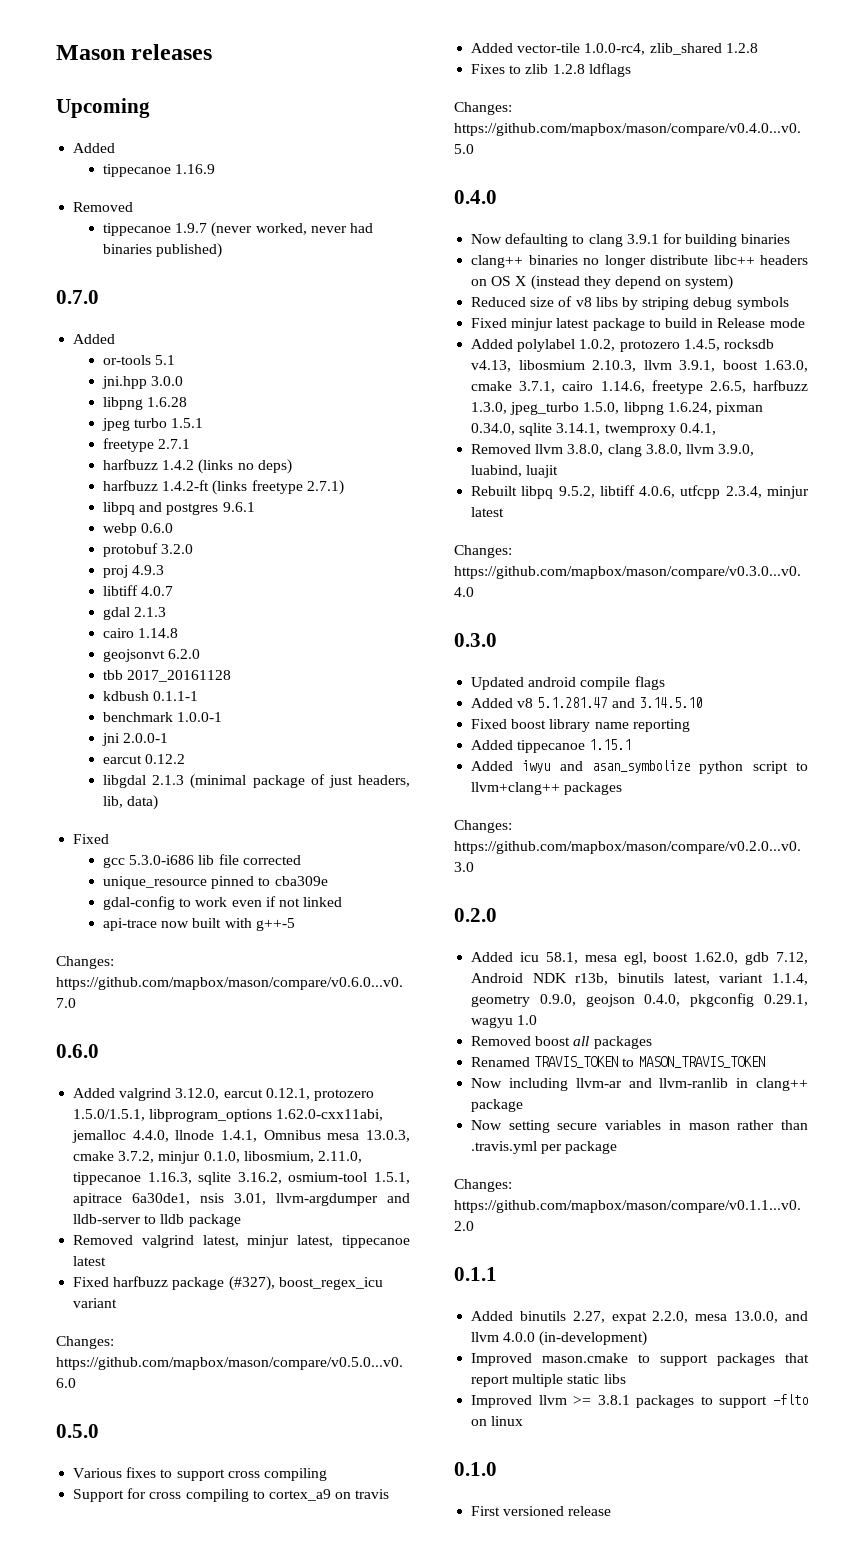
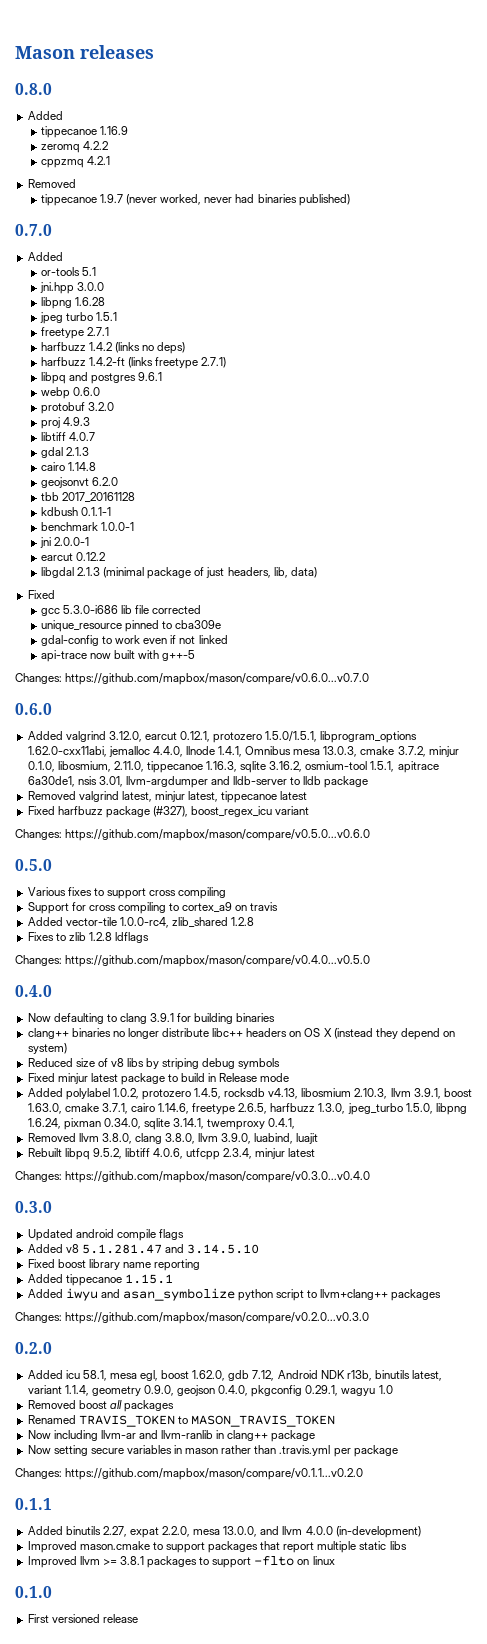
- Upcoming
+ 0.8.0
+ zeromq 4.2.2
+ cppzmq 4.2.1

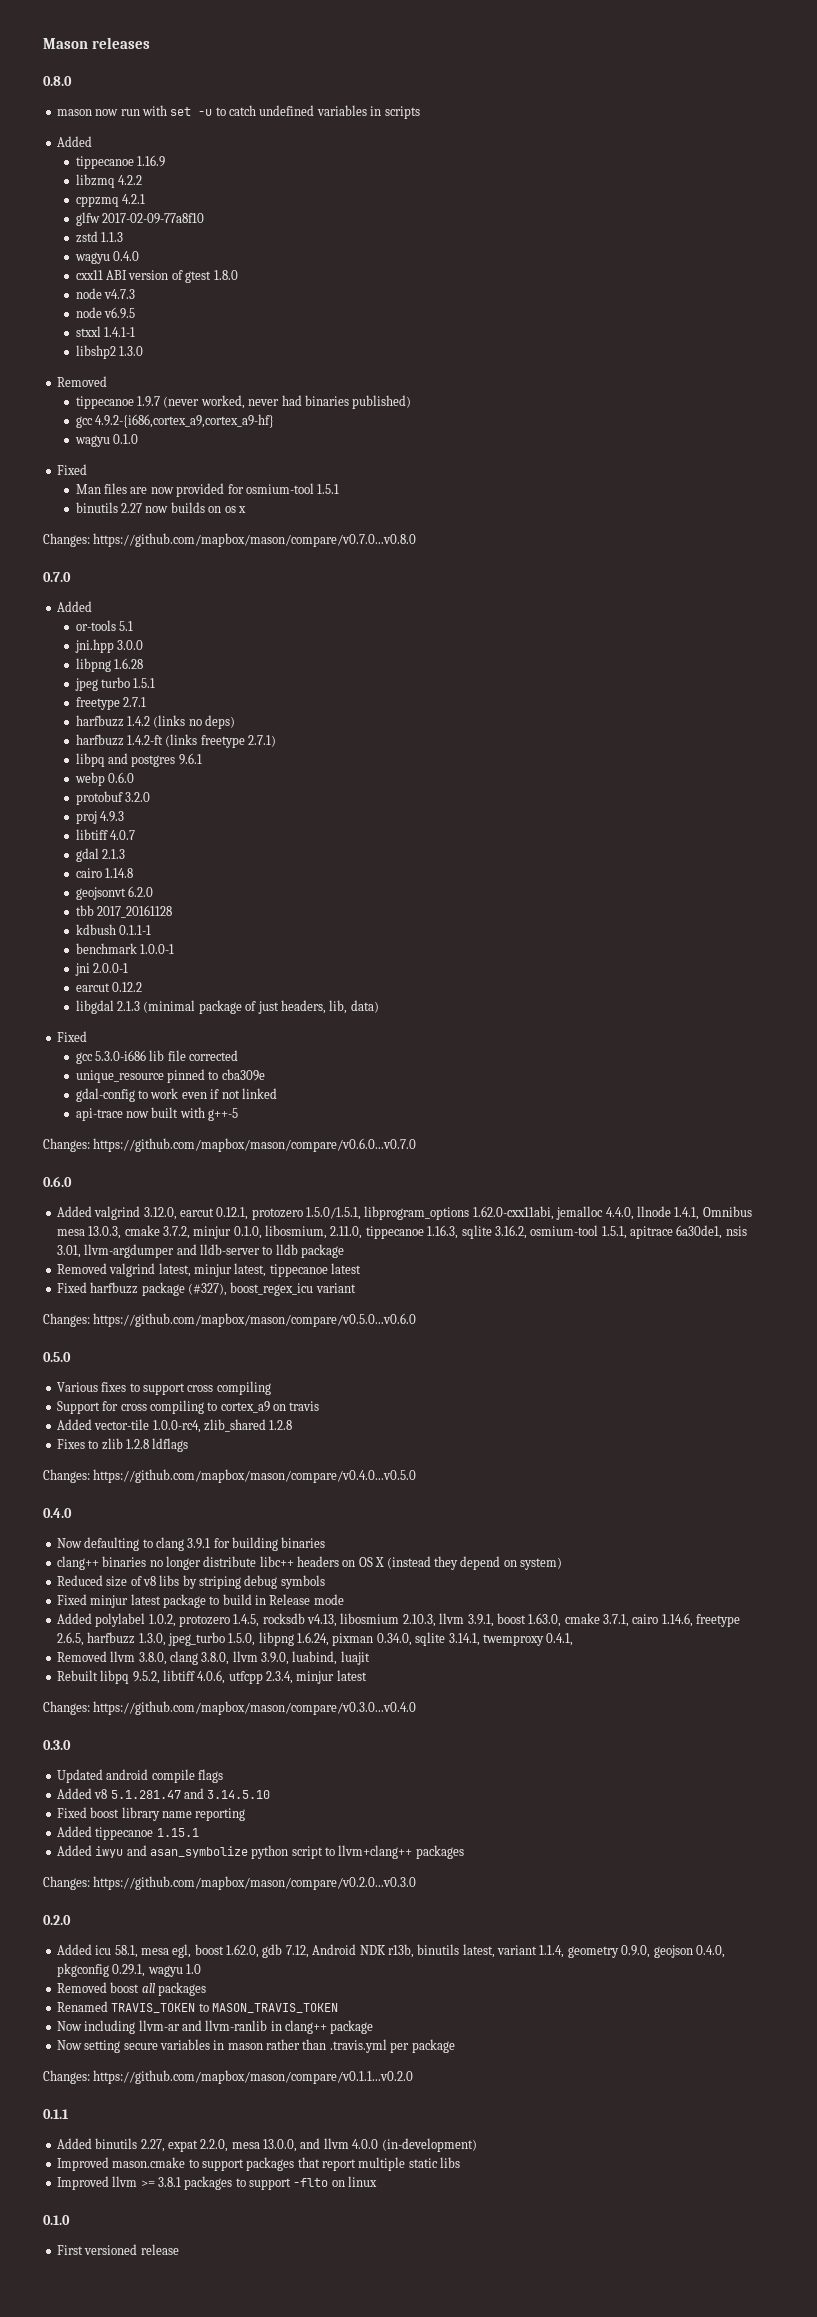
+ mason now run with set -u to catch undefined variables in scripts
- zeromq 4.2.2
+ libzmq 4.2.2
+ glfw 2017-02-09-77a8f10
+ zstd 1.1.3
+ wagyu 0.4.0
+ cxx11 ABI version of gtest 1.8.0
+ node v4.7.3
+ node v6.9.5
+ stxxl 1.4.1-1
+ libshp2 1.3.0
+ gcc 4.9.2-{i686,cortex_a9,cortex_a9-hf}
+ wagyu 0.1.0
+ Fixed
+ Man files are now provided for osmium-tool 1.5.1
+ binutils 2.27 now builds on os x
+ Changes: https://github.com/mapbox/mason/compare/v0.7.0...v0.8.0

